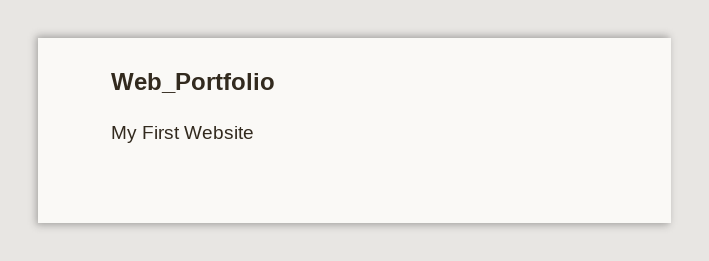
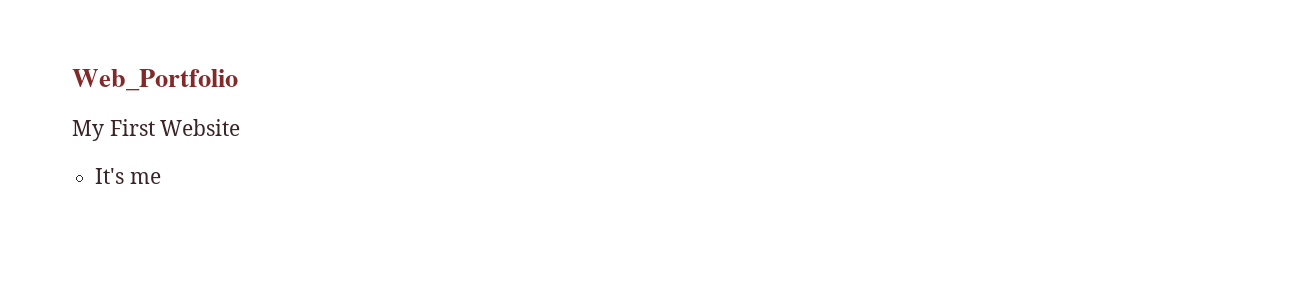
+ It's me

